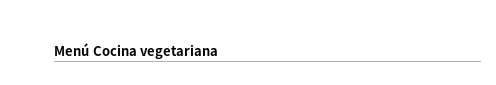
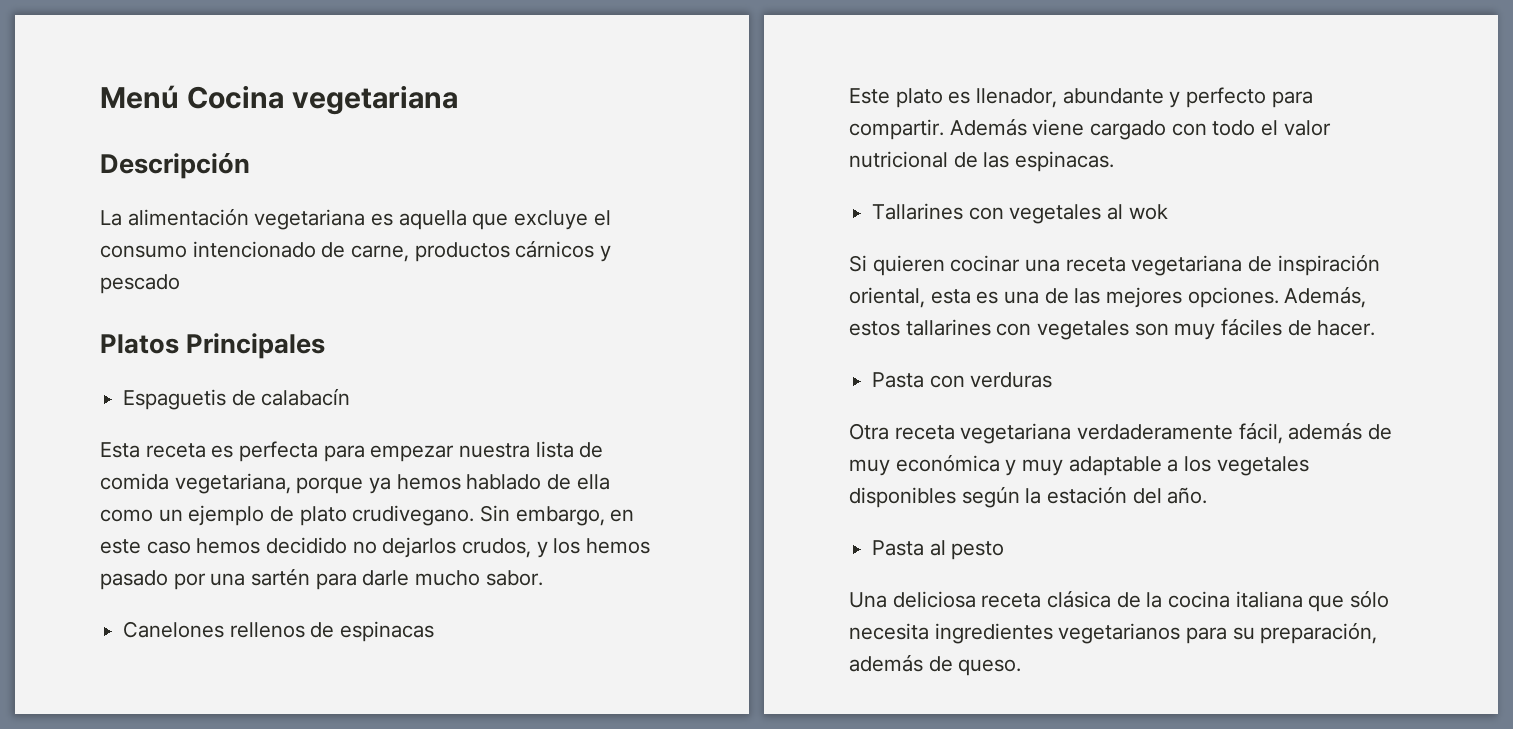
+ Descripción
+ La alimentación vegetariana es aquella que excluye el consumo intencionado de carne, productos cárnicos y pescado
+ Platos Principales
+ Espaguetis de calabacín
+ Esta receta es perfecta para empezar nuestra lista de comida vegetariana, porque ya hemos hablado de ella como un ejemplo de plato crudivegano. Sin embargo, en este caso hemos decidido no dejarlos crudos, y los hemos pasado por una sartén para darle mucho sabor.
+ Canelones rellenos de espinacas
+ Este plato es llenador, abundante y perfecto para compartir. Además viene cargado con todo el valor nutricional de las espinacas.
+ Tallarines con vegetales al wok
+ Si quieren cocinar una receta vegetariana de inspiración oriental, esta es una de las mejores opciones. Además, estos tallarines con vegetales son muy fáciles de hacer.
+ Pasta con verduras
+ Otra receta vegetariana verdaderamente fácil, además de muy económica y muy adaptable a los vegetales disponibles según la estación del año.
+ Pasta al pesto
+ Una deliciosa receta clásica de la cocina italiana que sólo necesita ingredientes vegetarianos para su preparación, además de queso.

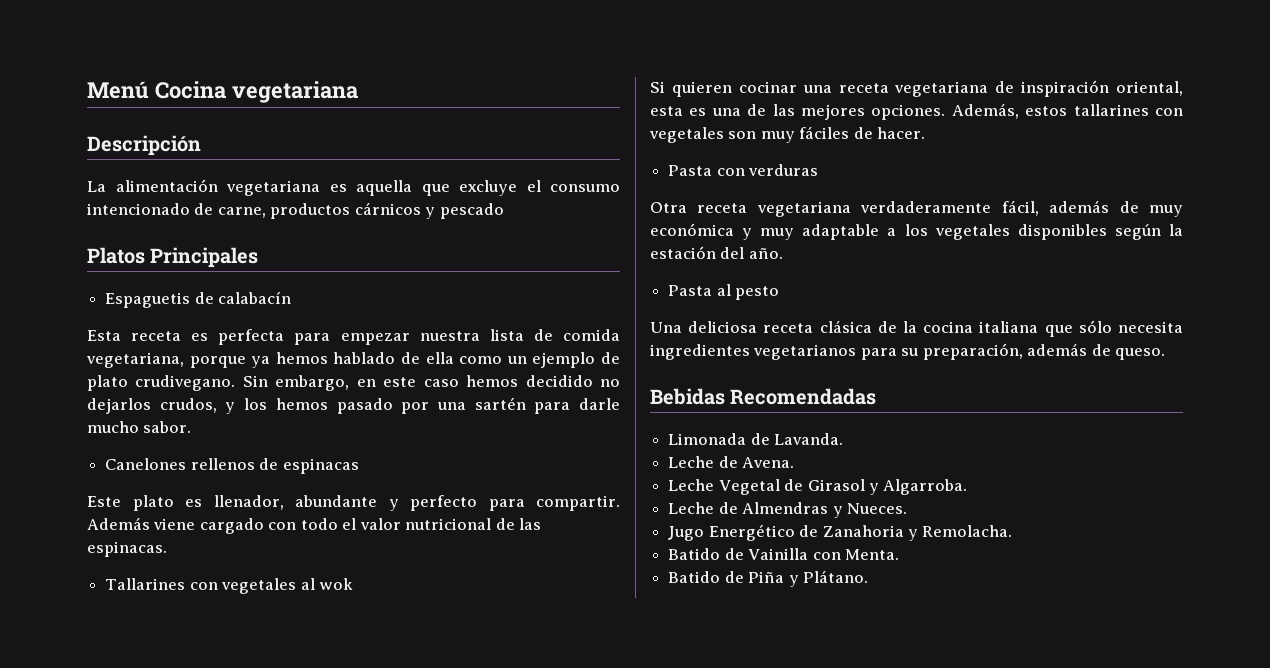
+ Bebidas Recomendadas
+ Limonada de Lavanda.
+ Leche de Avena.
+ Leche Vegetal de Girasol y Algarroba.
+ Leche de Almendras y Nueces.
+ Jugo Energético de Zanahoria y Remolacha.
+ Batido de Vainilla con Menta.
+ Batido de Piña y Plátano.

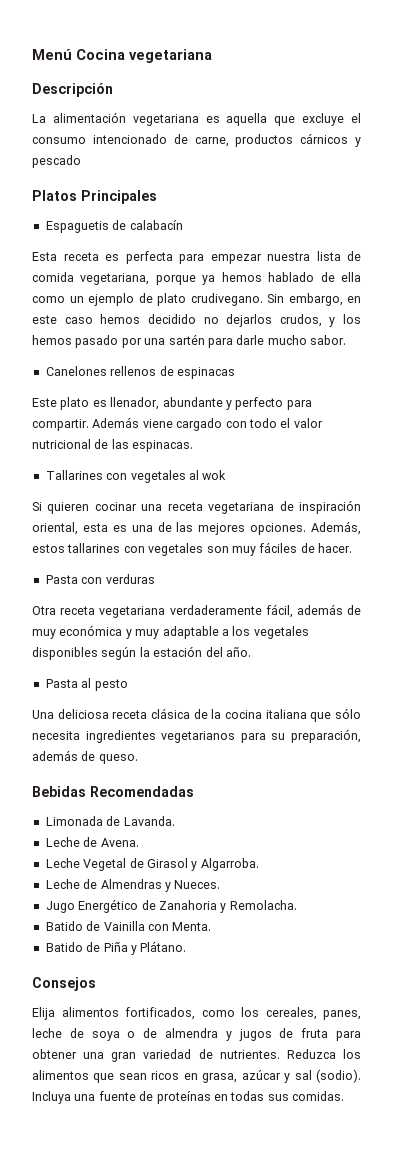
+ Consejos
+ Elija alimentos fortificados, como los cereales, panes, leche de soya o de almendra y jugos de fruta para obtener una gran variedad de nutrientes. Reduzca los alimentos que sean ricos en grasa, azúcar y sal (sodio). Incluya una fuente de proteínas en todas sus comidas.

